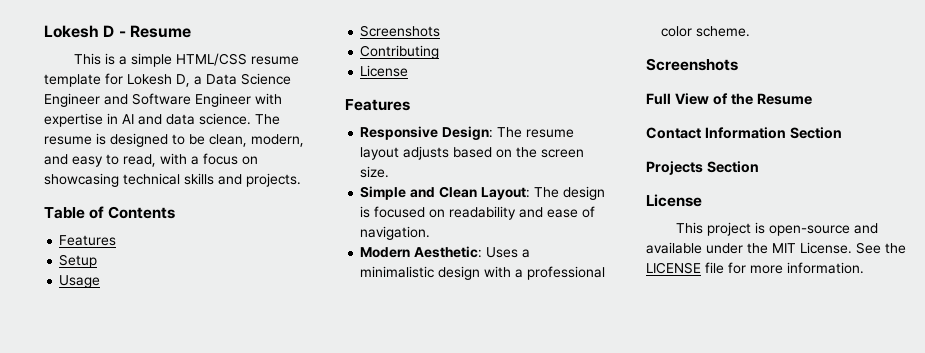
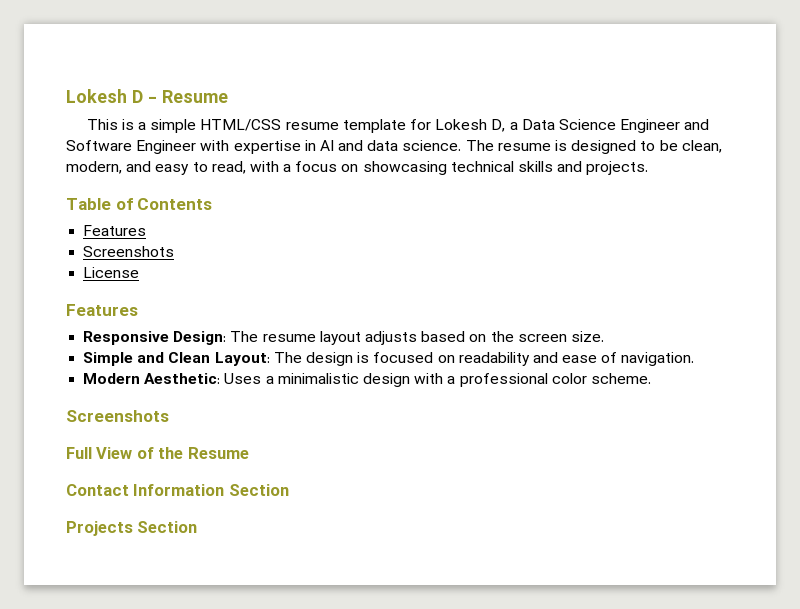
  Table of Contents
  Features
- Setup
- Usage
  Screenshots
- Contributing
  Projects Section
- License
- This project is open-source and available under the MIT License. See the LICENSE file for more information.

